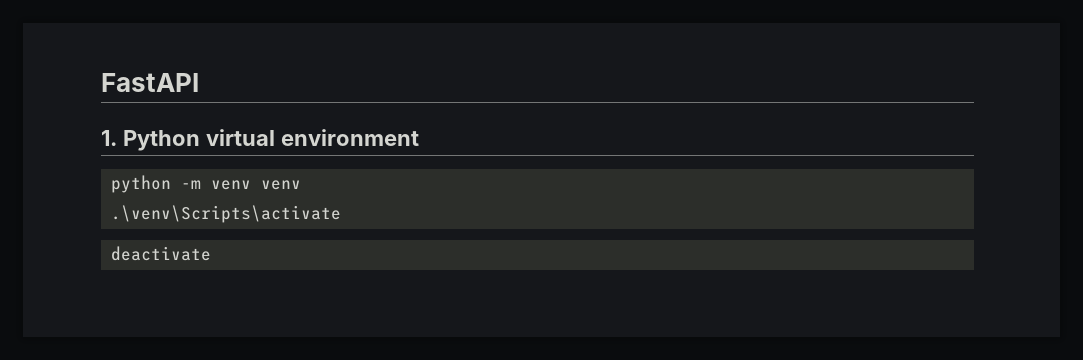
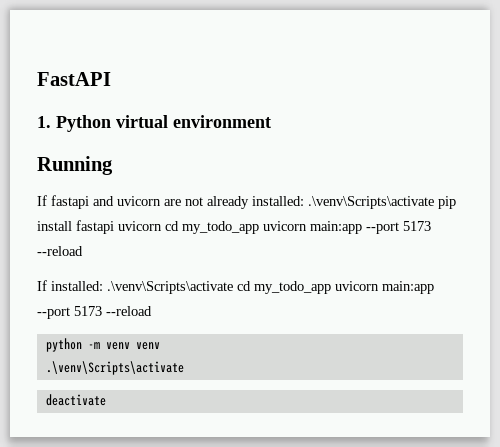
+ Running
+ If fastapi and uvicorn are not already installed: .\venv\Scripts\activate pip install fastapi uvicorn cd my_todo_app uvicorn main:app --port 5173 --reload
+ If installed: .\venv\Scripts\activate cd my_todo_app uvicorn main:app --port 5173 --reload

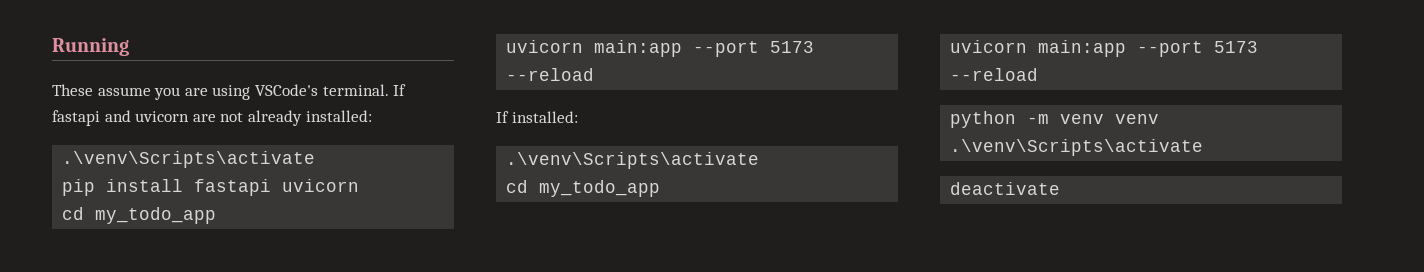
- FastAPI
- 1. Python virtual environment
  Running
- If fastapi and uvicorn are not already installed: .\venv\Scripts\activate pip install fastapi uvicorn cd my_todo_app uvicorn main:app --port 5173 --reload
+ These assume you are using VSCode's terminal. If fastapi and uvicorn are not already installed:
+ .\venv\Scripts\activate
+ pip install fastapi uvicorn
+ cd my_todo_app
+ uvicorn main:app --port 5173 --reload
- If installed: .\venv\Scripts\activate cd my_todo_app uvicorn main:app --port 5173 --reload
+ If installed:
+ .\venv\Scripts\activate
+ cd my_todo_app
+ uvicorn main:app --port 5173 --reload

